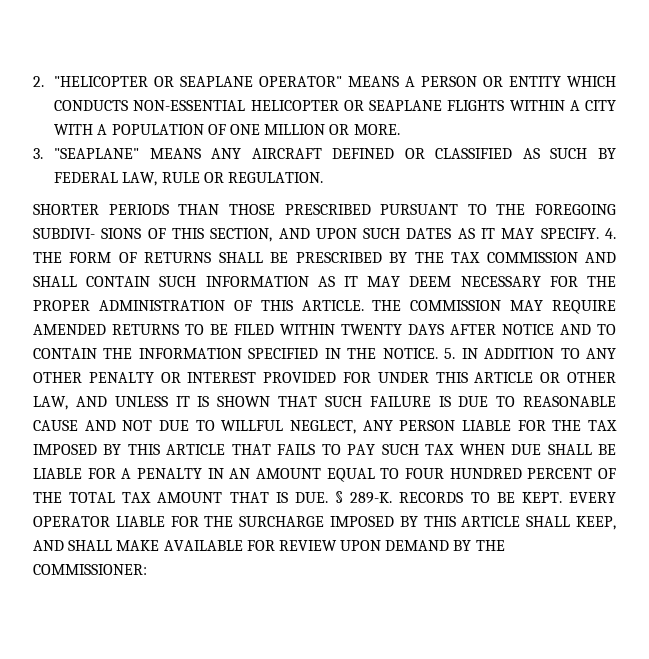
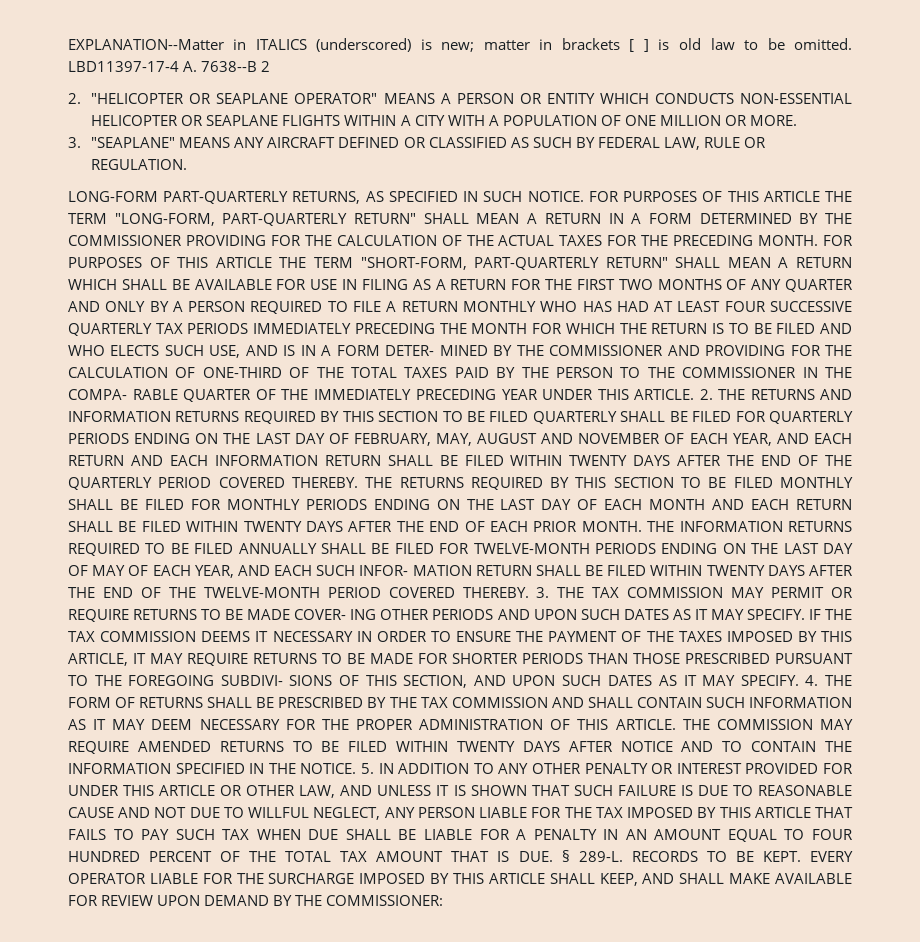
+ EXPLANATION--Matter in ITALICS (underscored) is new; matter in brackets [ ] is old law to be omitted. LBD11397-17-4 A. 7638--B 2
- SHORTER PERIODS THAN THOSE PRESCRIBED PURSUANT TO THE FOREGOING SUBDIVI- SIONS OF THIS SECTION, AND UPON SUCH DATES AS IT MAY SPECIFY.
+ LONG-FORM PART-QUARTERLY RETURNS, AS SPECIFIED IN SUCH NOTICE. FOR PURPOSES OF THIS ARTICLE THE TERM "LONG-FORM, PART-QUARTERLY RETURN" SHALL MEAN A RETURN IN A FORM DETERMINED BY THE COMMISSIONER PROVIDING FOR THE CALCULATION OF THE ACTUAL TAXES FOR THE PRECEDING MONTH. FOR PURPOSES OF THIS ARTICLE THE TERM "SHORT-FORM, PART-QUARTERLY RETURN" SHALL MEAN A RETURN WHICH SHALL BE AVAILABLE FOR USE IN FILING AS A RETURN FOR THE FIRST TWO MONTHS OF ANY QUARTER AND ONLY BY A PERSON REQUIRED TO FILE A RETURN MONTHLY WHO HAS HAD AT LEAST FOUR SUCCESSIVE QUARTERLY TAX PERIODS IMMEDIATELY PRECEDING THE MONTH FOR WHICH THE RETURN IS TO BE FILED AND WHO ELECTS SUCH USE, AND IS IN A FORM DETER- MINED BY THE COMMISSIONER AND PROVIDING FOR THE CALCULATION OF ONE-THIRD OF THE TOTAL TAXES PAID BY THE PERSON TO THE COMMISSIONER IN THE COMPA- RABLE QUARTER OF THE IMMEDIATELY PRECEDING YEAR UNDER THIS ARTICLE. 2. THE RETURNS AND INFORMATION RETURNS REQUIRED BY THIS SECTION TO BE FILED QUARTERLY SHALL BE FILED FOR QUARTERLY PERIODS ENDING ON THE LAST DAY OF FEBRUARY, MAY, AUGUST AND NOVEMBER OF EACH YEAR, AND EACH RETURN AND EACH INFORMATION RETURN SHALL BE FILED WITHIN TWENTY DAYS AFTER THE END OF THE QUARTERLY PERIOD COVERED THEREBY. THE RETURNS REQUIRED BY THIS SECTION TO BE FILED MONTHLY SHALL BE FILED FOR MONTHLY PERIODS ENDING ON THE LAST DAY OF EACH MONTH AND EACH RETURN SHALL BE FILED WITHIN TWENTY DAYS AFTER THE END OF EACH PRIOR MONTH. THE INFORMATION RETURNS REQUIRED TO BE FILED ANNUALLY SHALL BE FILED FOR TWELVE-MONTH PERIODS ENDING ON THE LAST DAY OF MAY OF EACH YEAR, AND EACH SUCH INFOR- MATION RETURN SHALL BE FILED WITHIN TWENTY DAYS AFTER THE END OF THE TWELVE-MONTH PERIOD COVERED THEREBY. 3. THE TAX COMMISSION MAY PERMIT OR REQUIRE RETURNS TO BE MADE COVER- ING OTHER PERIODS AND UPON SUCH DATES AS IT MAY SPECIFY. IF THE TAX COMMISSION DEEMS IT NECESSARY IN ORDER TO ENSURE THE PAYMENT OF THE TAXES IMPOSED BY THIS ARTICLE, IT MAY REQUIRE RETURNS TO BE MADE FOR SHORTER PERIODS THAN THOSE PRESCRIBED PURSUANT TO THE FOREGOING SUBDIVI- SIONS OF THIS SECTION, AND UPON SUCH DATES AS IT MAY SPECIFY.
- 5. IN ADDITION TO ANY OTHER PENALTY OR INTEREST PROVIDED FOR UNDER THIS ARTICLE OR OTHER LAW, AND UNLESS IT IS SHOWN THAT SUCH FAILURE IS DUE TO REASONABLE CAUSE AND NOT DUE TO WILLFUL NEGLECT, ANY PERSON LIABLE FOR THE TAX IMPOSED BY THIS ARTICLE THAT FAILS TO PAY SUCH TAX WHEN DUE SHALL BE LIABLE FOR A PENALTY IN AN AMOUNT EQUAL TO FOUR HUNDRED PERCENT OF THE TOTAL TAX AMOUNT THAT IS DUE. § 289-K.
+ 5. IN ADDITION TO ANY OTHER PENALTY OR INTEREST PROVIDED FOR UNDER THIS ARTICLE OR OTHER LAW, AND UNLESS IT IS SHOWN THAT SUCH FAILURE IS DUE TO REASONABLE CAUSE AND NOT DUE TO WILLFUL NEGLECT, ANY PERSON LIABLE FOR THE TAX IMPOSED BY THIS ARTICLE THAT FAILS TO PAY SUCH TAX WHEN DUE SHALL BE LIABLE FOR A PENALTY IN AN AMOUNT EQUAL TO FOUR HUNDRED PERCENT OF THE TOTAL TAX AMOUNT THAT IS DUE. § 289-L.

